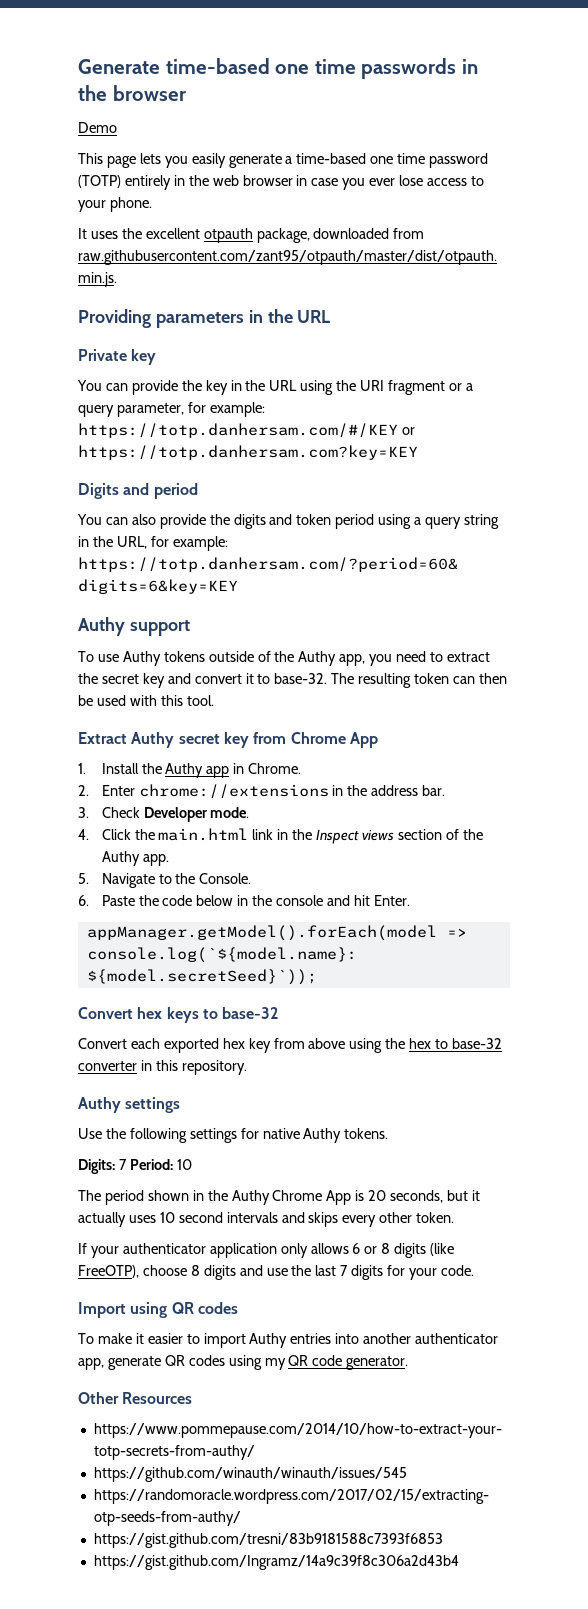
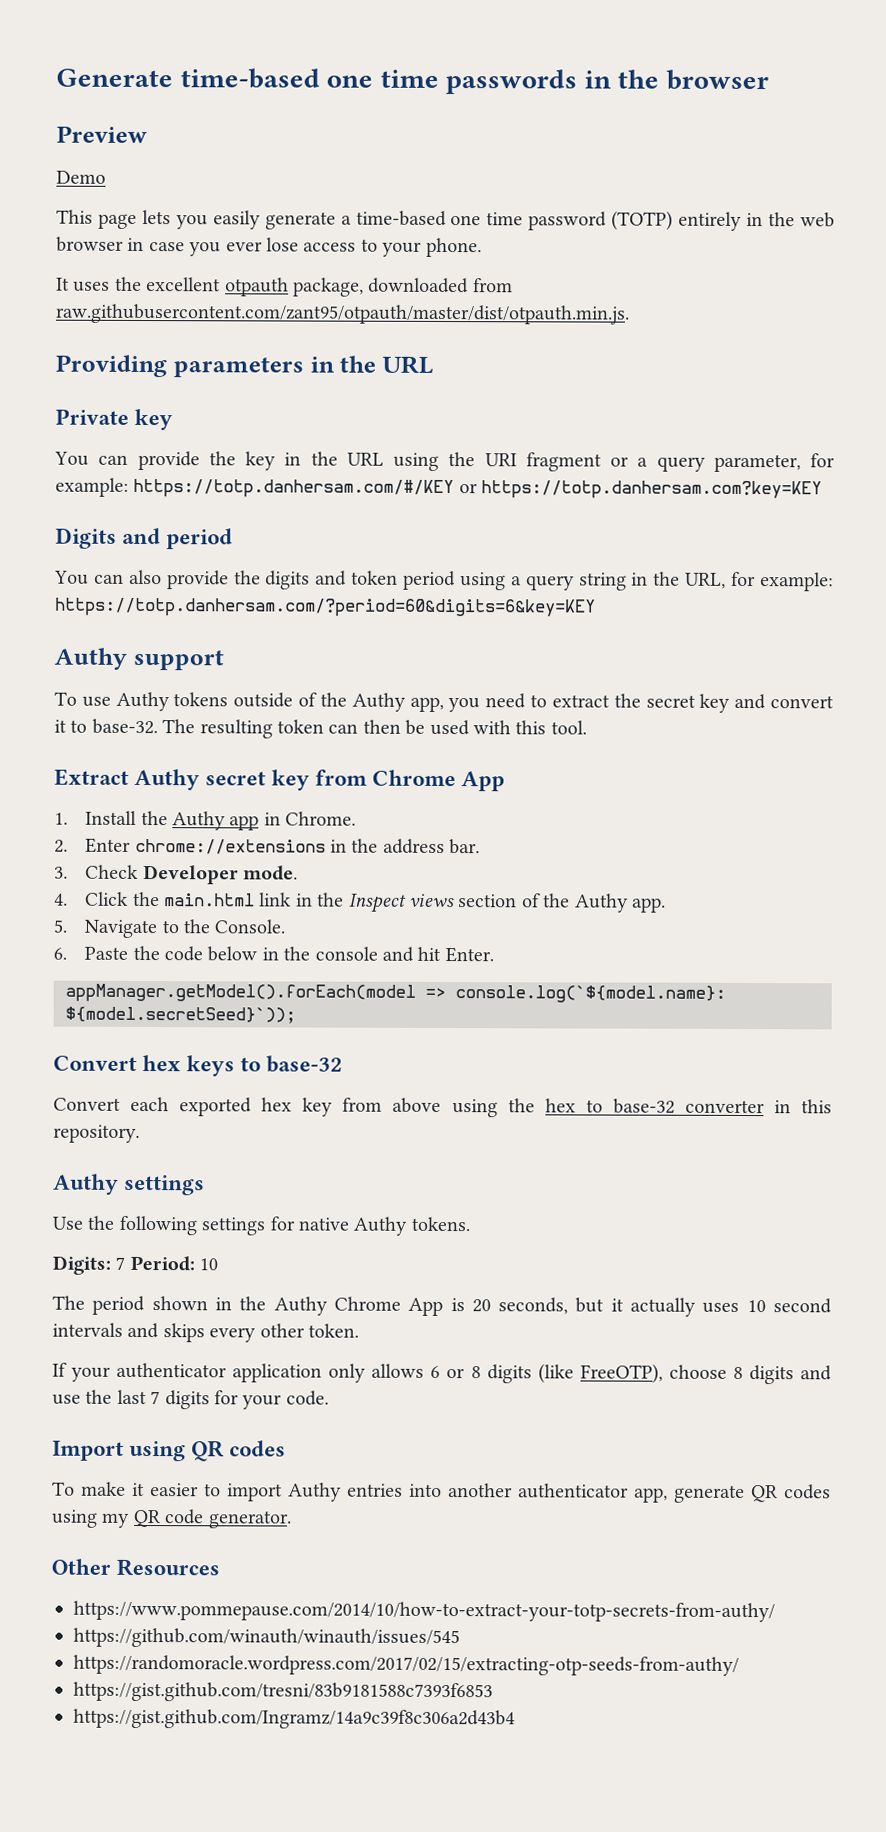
+ Preview

